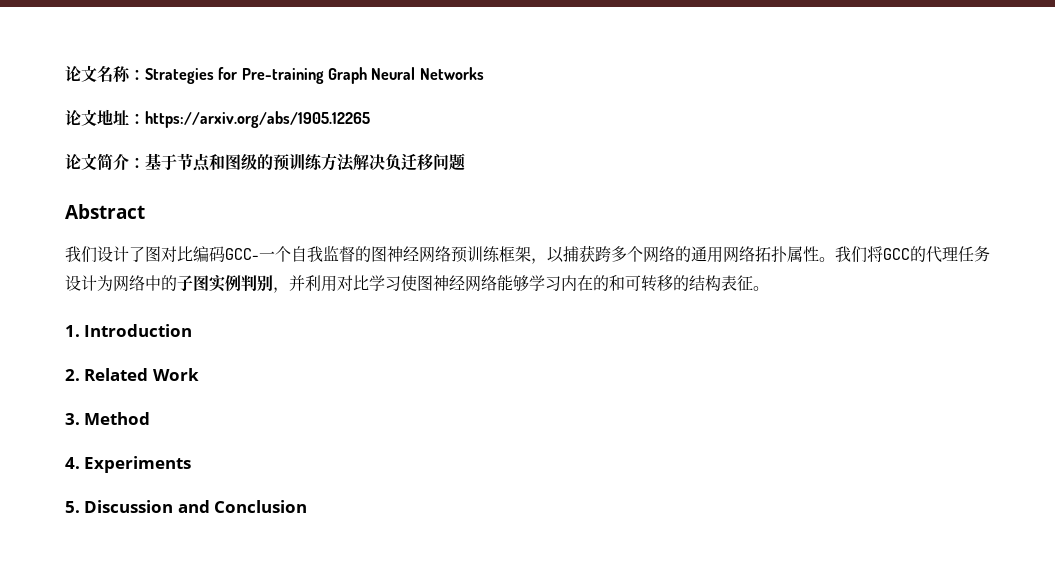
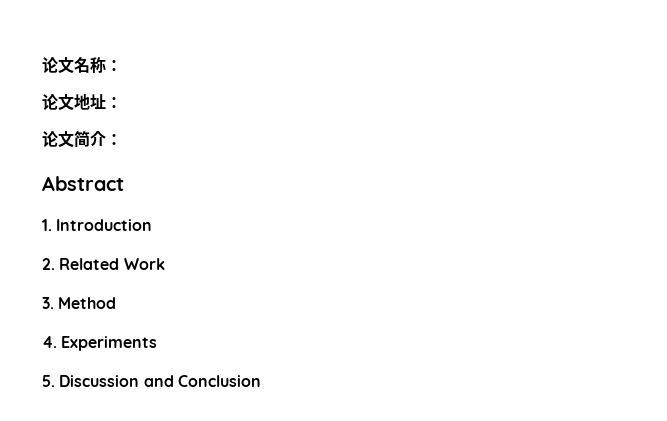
- 论文名称：Strategies for Pre-training Graph Neural Networks
+ 论文名称：
- 论文地址：https://arxiv.org/abs/1905.12265
+ 论文地址：
- 论文简介：基于节点和图级的预训练方法解决负迁移问题
+ 论文简介：
  Abstract
- 我们设计了图对比编码GCC-一个自我监督的图神经网络预训练框架，以捕获跨多个网络的通用网络拓扑属性。我们将GCC的代理任务设计为网络中的子图实例判别，并利用对比学习使图神经网络能够学习内在的和可转移的结构表征。

